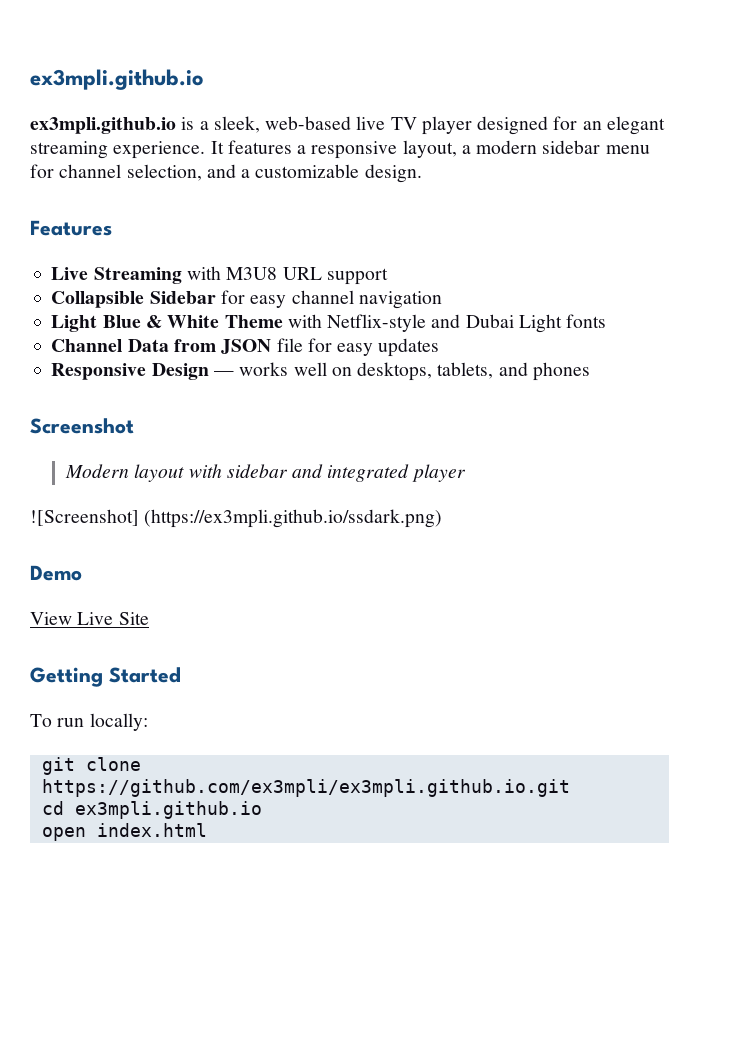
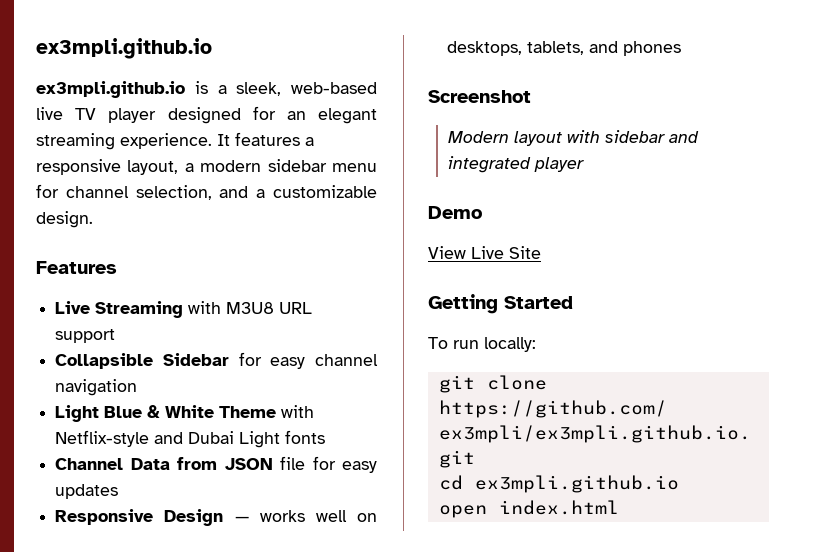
- ![Screenshot] (https://ex3mpli.github.io/ssdark.png)

